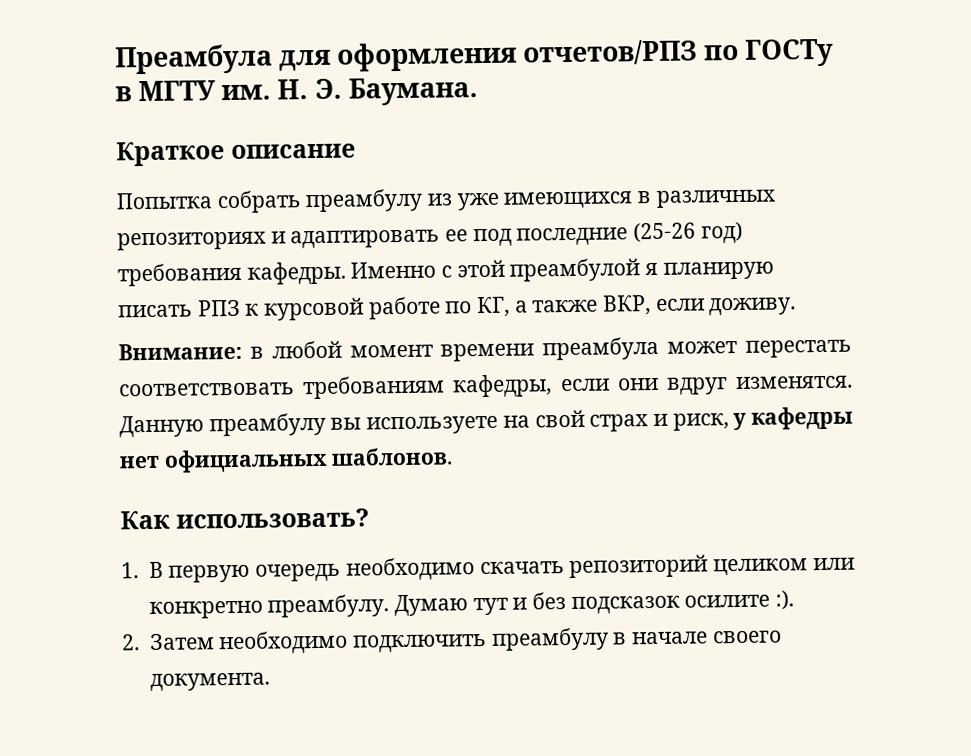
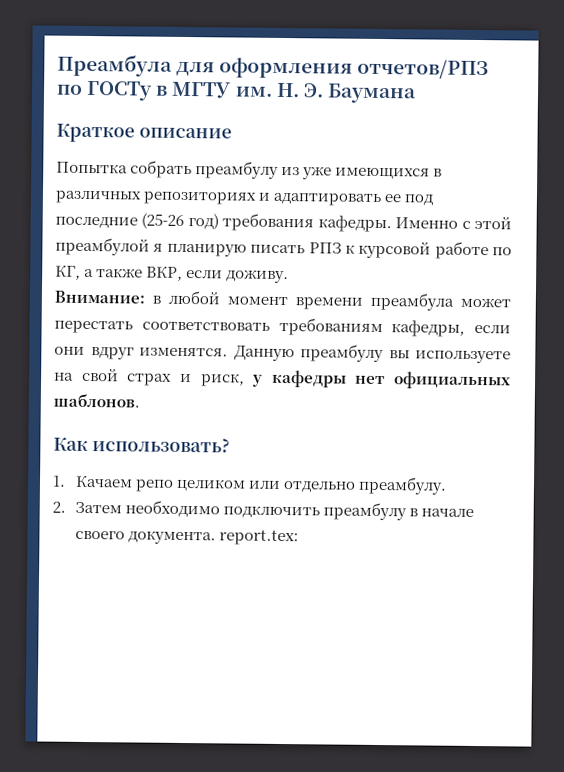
- Преамбула для оформления отчетов/РПЗ по ГОСТу в МГТУ им. Н. Э. Баумана.
+ Преамбула для оформления отчетов/РПЗ по ГОСТу в МГТУ им. Н. Э. Баумана
- 1. В первую очередь необходимо скачать репозиторий целиком или конкретно преамбулу. Думаю тут и без подсказок осилите :).
+ 1. Качаем репо целиком или отдельно преамбулу.
- 2. Затем необходимо подключить преамбулу в начале своего документа.
+ 2. Затем необходимо подключить преамбулу в начале своего документа. report.tex:

